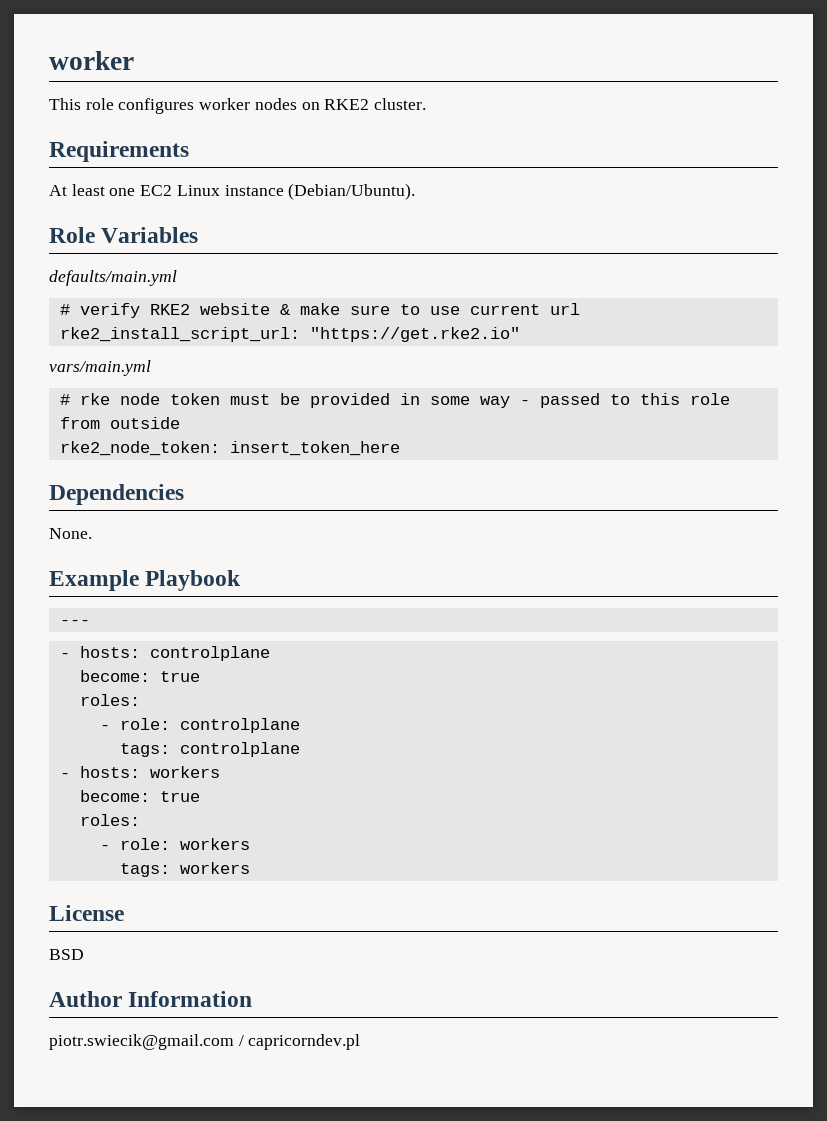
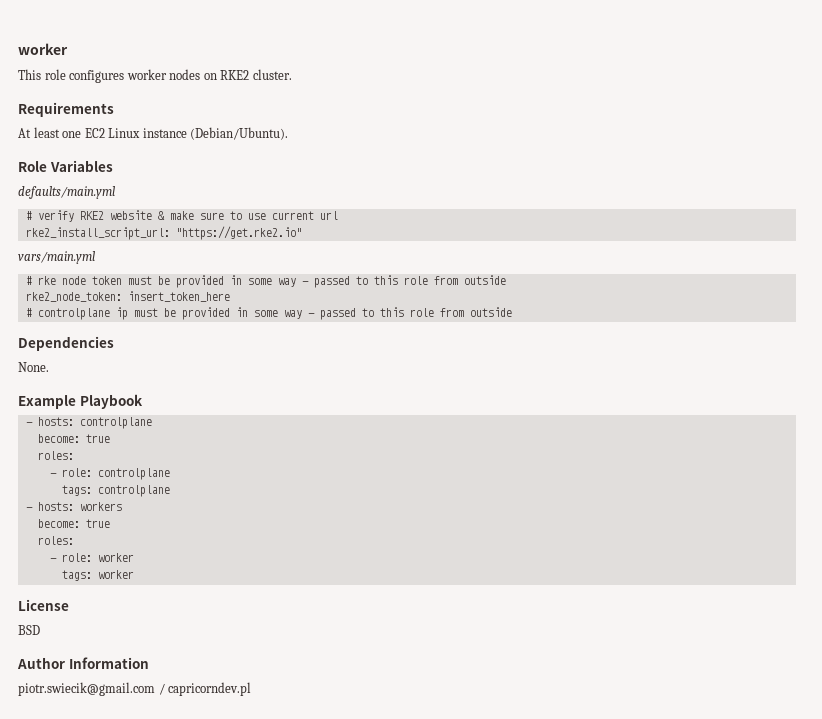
+ # controlplane ip must be provided in some way - passed to this role from outside
- ---
- - role: workers
- tags: workers
+ - role: worker
+ tags: worker

